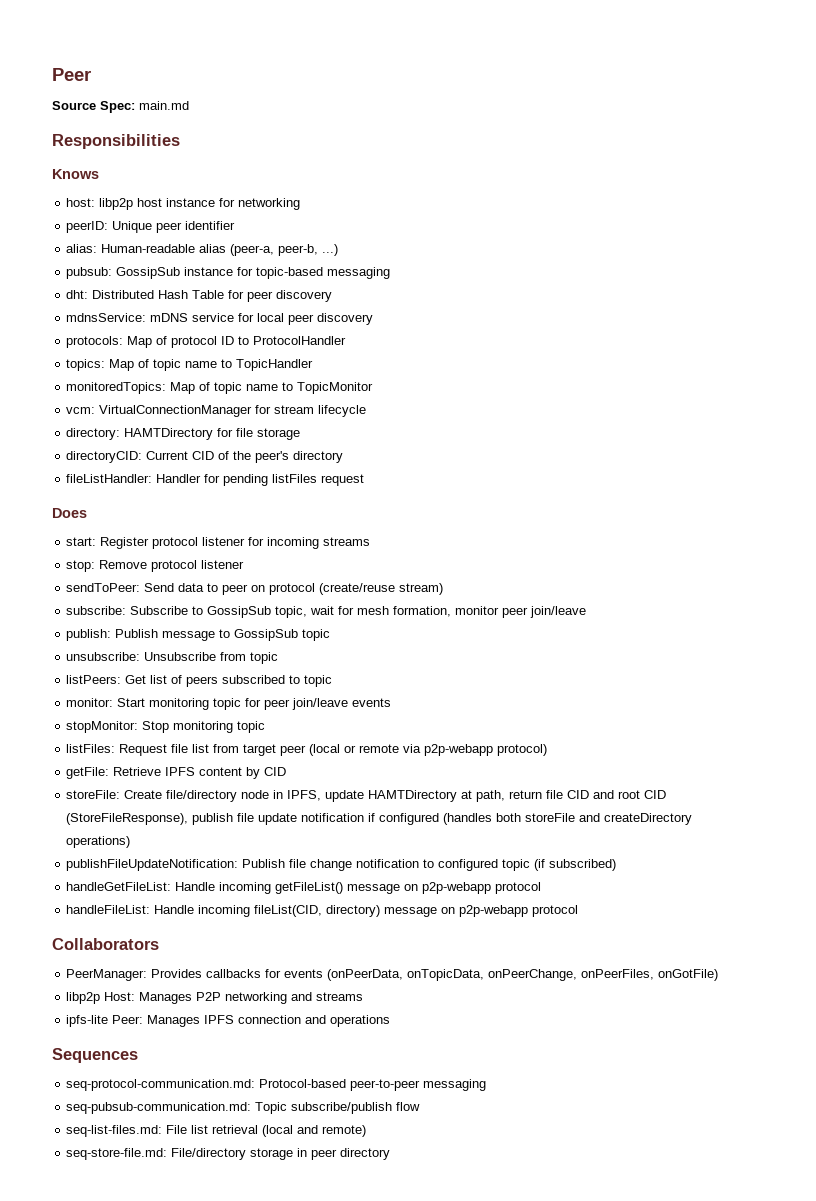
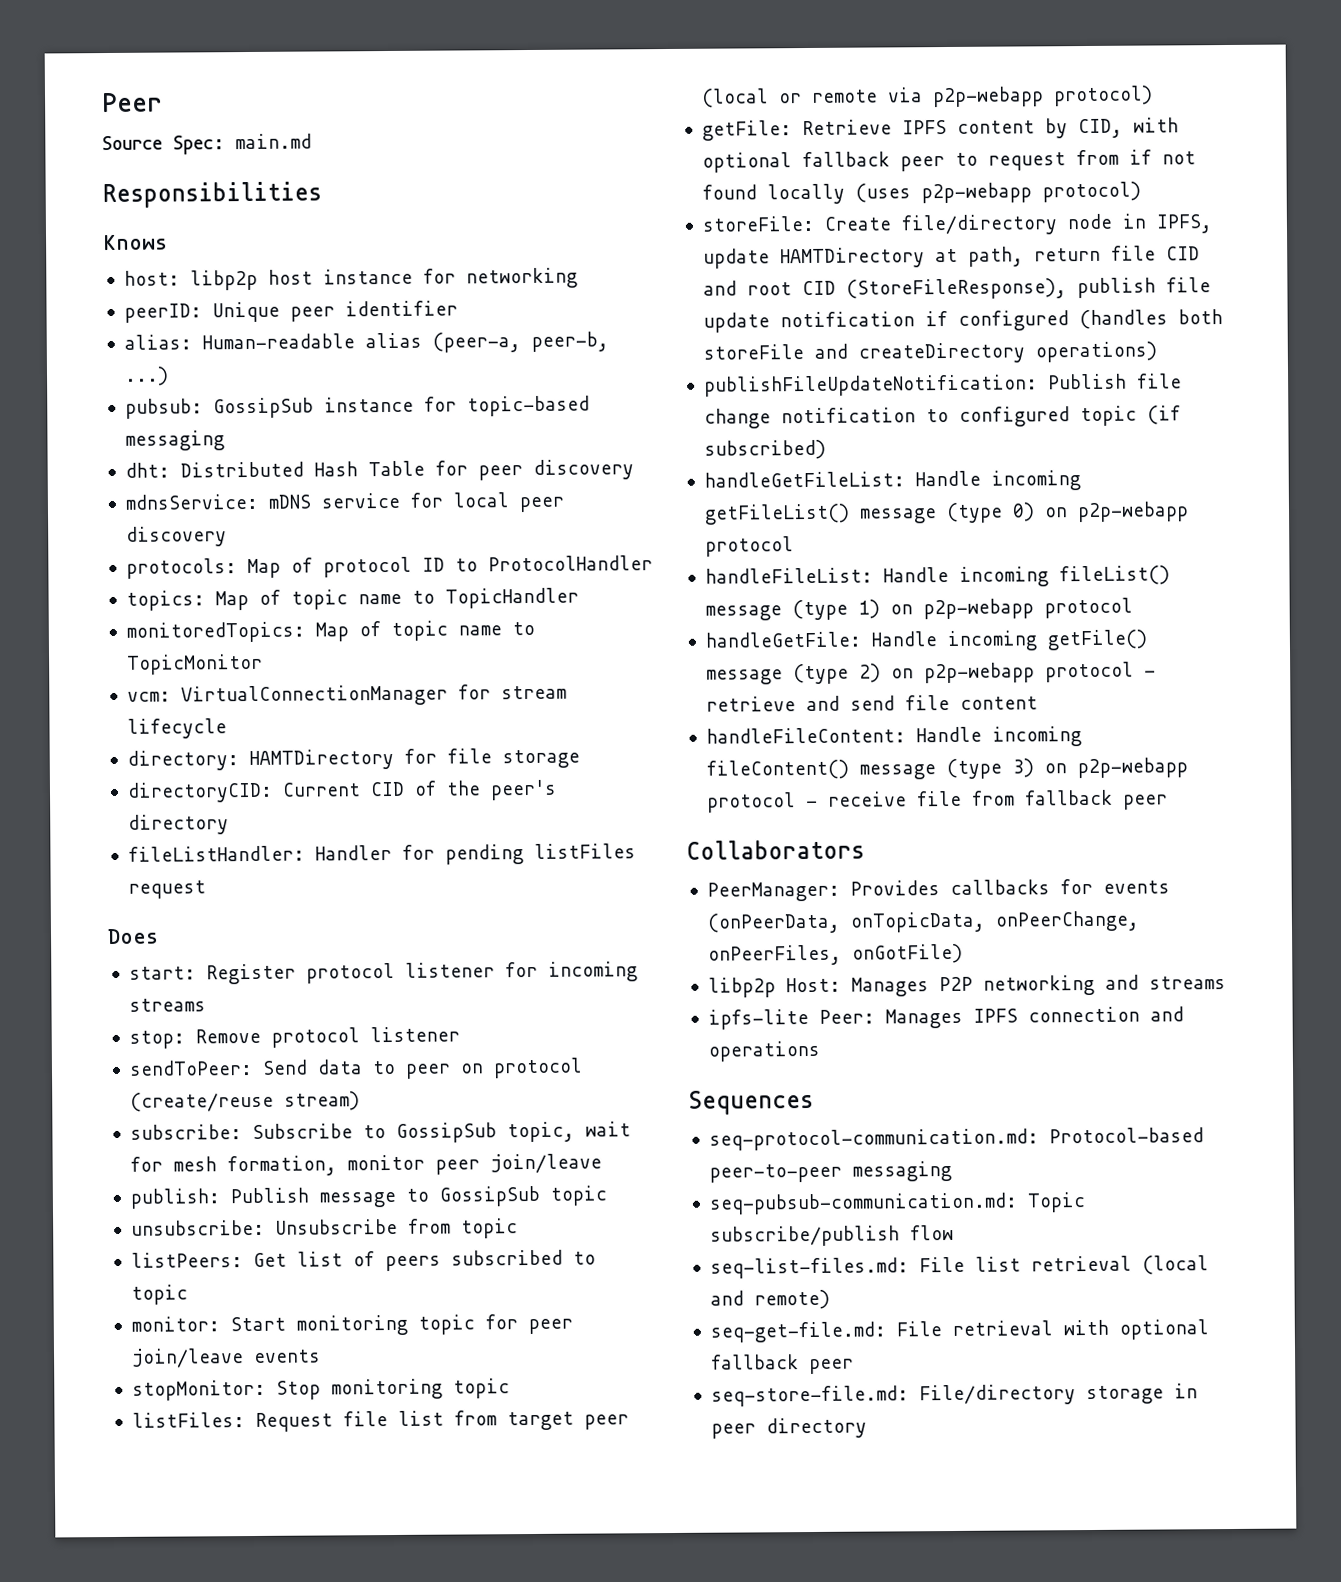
- getFile: Retrieve IPFS content by CID
+ getFile: Retrieve IPFS content by CID, with optional fallback peer to request from if not found locally (uses p2p-webapp protocol)
- handleGetFileList: Handle incoming getFileList() message on p2p-webapp protocol
+ handleGetFileList: Handle incoming getFileList() message (type 0) on p2p-webapp protocol
- handleFileList: Handle incoming fileList(CID, directory) message on p2p-webapp protocol
+ handleFileList: Handle incoming fileList() message (type 1) on p2p-webapp protocol
+ handleGetFile: Handle incoming getFile() message (type 2) on p2p-webapp protocol - retrieve and send file content
+ handleFileContent: Handle incoming fileContent() message (type 3) on p2p-webapp protocol - receive file from fallback peer
+ seq-get-file.md: File retrieval with optional fallback peer

